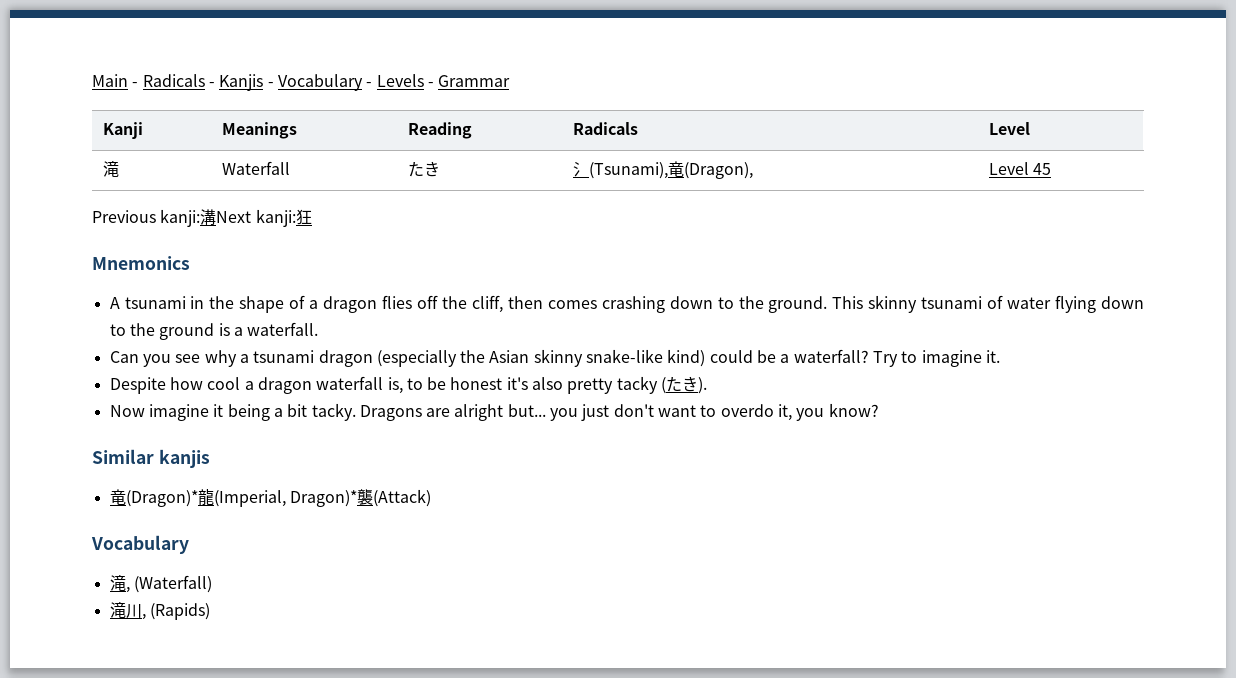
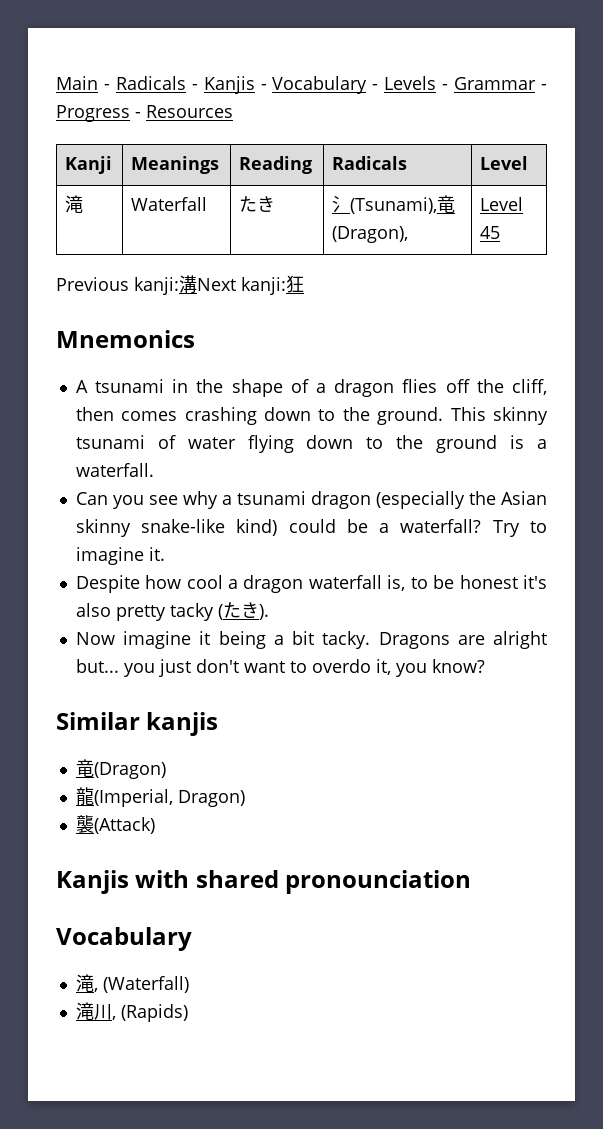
- Main - Radicals - Kanjis - Vocabulary - Levels - Grammar
+ Main - Radicals - Kanjis - Vocabulary - Levels - Grammar - Progress - Resources
- 竜(Dragon)*龍(Imperial, Dragon)*襲(Attack)
+ 竜(Dragon)
+ 龍(Imperial, Dragon)
+ 襲(Attack)
+ Kanjis with shared pronounciation

